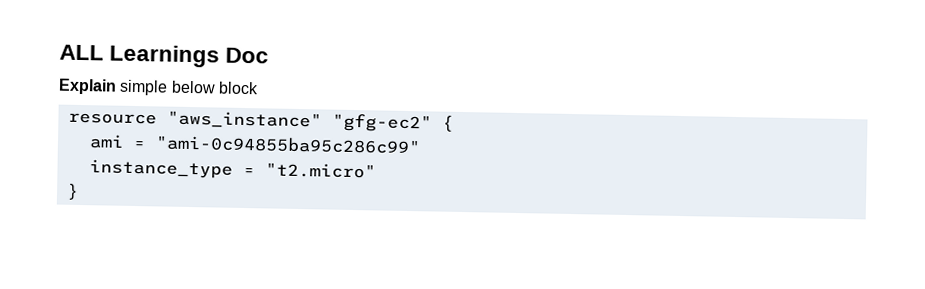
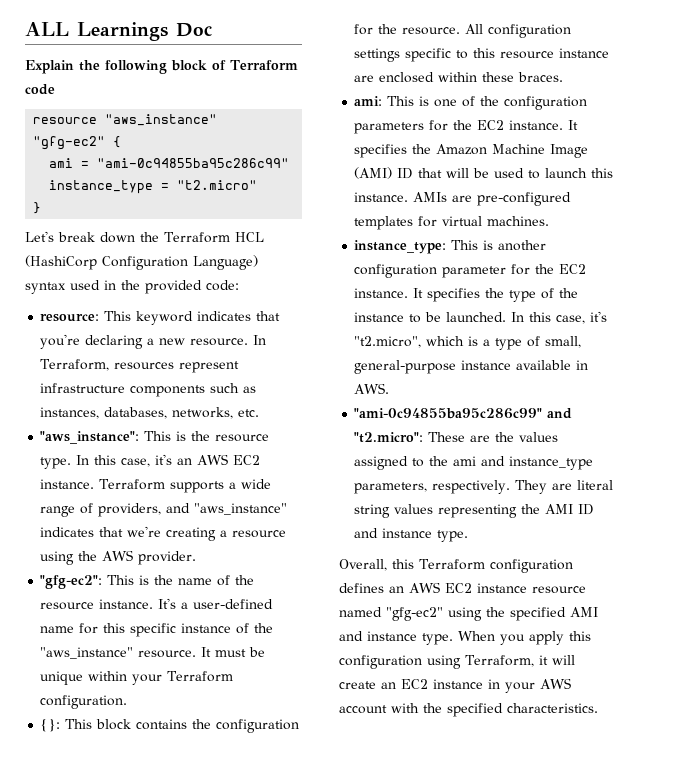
- Explain simple below block
+ Explain the following block of Terraform code
+ Let's break down the Terraform HCL (HashiCorp Configuration Language) syntax used in the provided code:
+ resource: This keyword indicates that you're declaring a new resource. In Terraform, resources represent infrastructure components such as instances, databases, networks, etc.
+ "aws_instance": This is the resource type. In this case, it's an AWS EC2 instance. Terraform supports a wide range of providers, and "aws_instance" indicates that we're creating a resource using the AWS provider.
+ "gfg-ec2": This is the name of the resource instance. It's a user-defined name for this specific instance of the "aws_instance" resource. It must be unique within your Terraform configuration.
+ {}: This block contains the configuration for the resource. All configuration settings specific to this resource instance are enclosed within these braces.
+ ami: This is one of the configuration parameters for the EC2 instance. It specifies the Amazon Machine Image (AMI) ID that will be used to launch this instance. AMIs are pre-configured templates for virtual machines.
+ instance_type: This is another configuration parameter for the EC2 instance. It specifies the type of the instance to be launched. In this case, it's "t2.micro", which is a type of small, general-purpose instance available in AWS.
+ "ami-0c94855ba95c286c99" and "t2.micro": These are the values assigned to the ami and instance_type parameters, respectively. They are literal string values representing the AMI ID and instance type.
+ Overall, this Terraform configuration defines an AWS EC2 instance resource named "gfg-ec2" using the specified AMI and instance type. When you apply this configuration using Terraform, it will create an EC2 instance in your AWS account with the specified characteristics.

